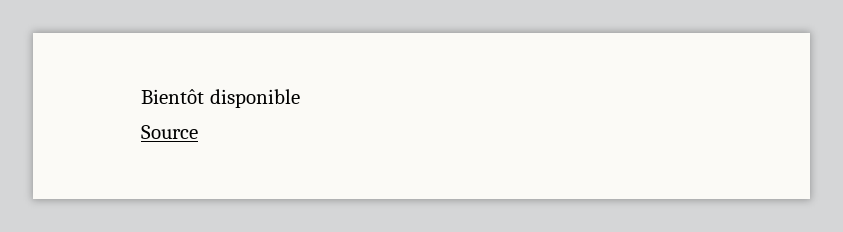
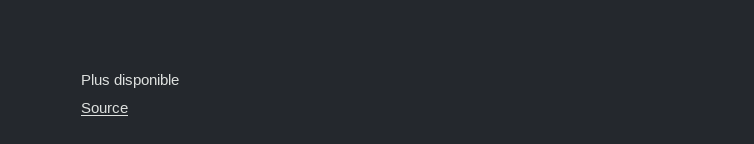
- Bientôt disponible
+ Plus disponible

